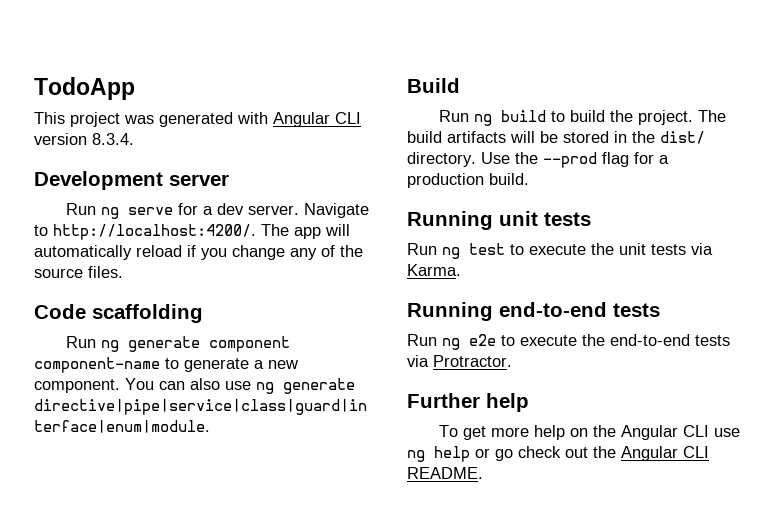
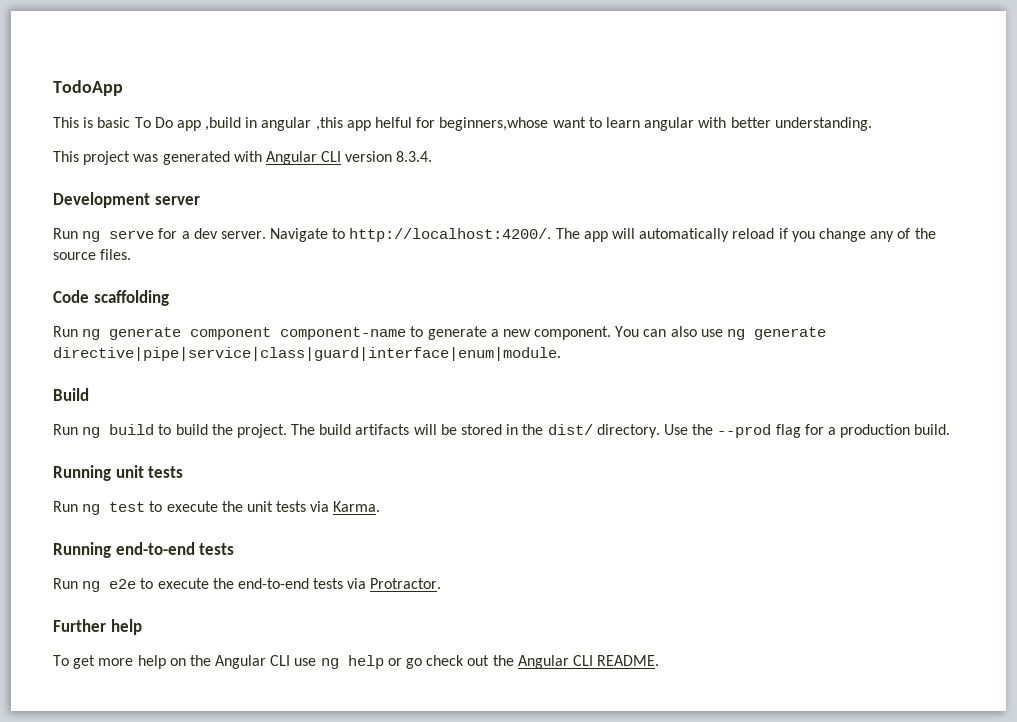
+ This is basic To Do app ,build in angular ,this app helful for beginners,whose want to learn angular with better understanding.

